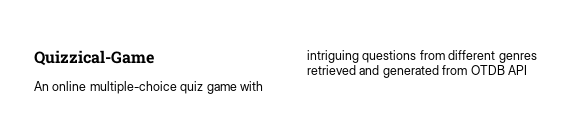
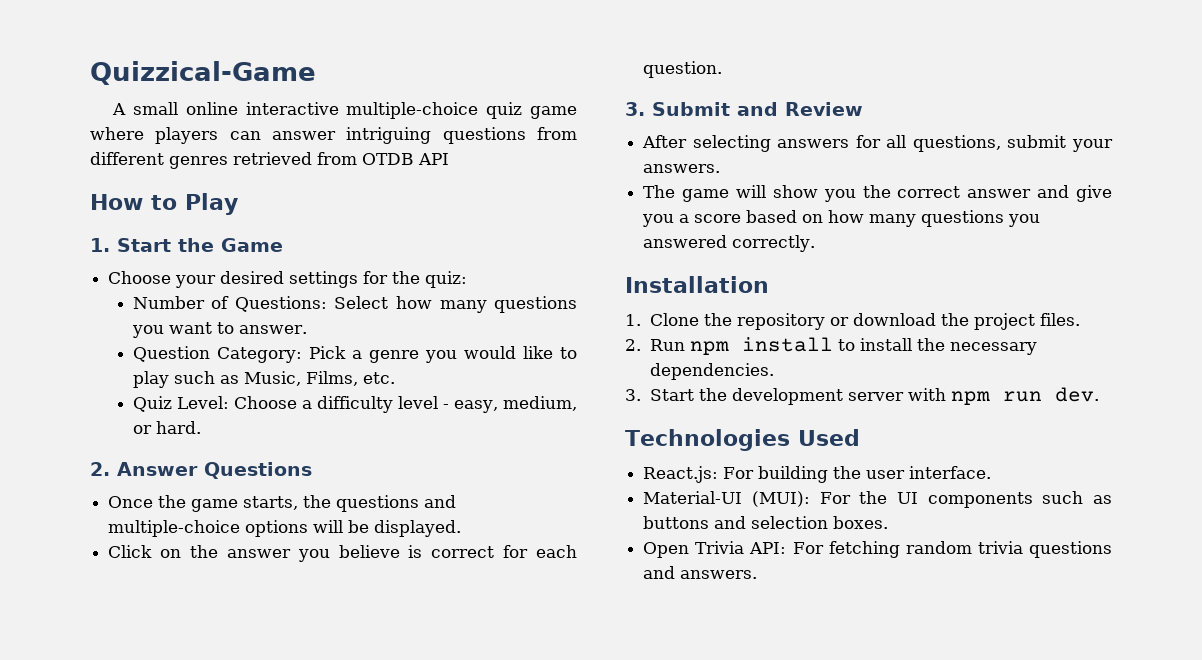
- An online multiple-choice quiz game with intriguing questions from different genres retrieved and generated from OTDB API
+ A small online interactive multiple-choice quiz game where players can answer intriguing questions from different genres retrieved from OTDB API
+ How to Play
+ 1. Start the Game
+ Choose your desired settings for the quiz:
+ Number of Questions: Select how many questions you want to answer.
+ Question Category: Pick a genre you would like to play such as Music, Films, etc.
+ Quiz Level: Choose a difficulty level - easy, medium, or hard.
+ 2. Answer Questions
+ Once the game starts, the questions and multiple-choice options will be displayed.
+ Click on the answer you believe is correct for each question.
+ 3. Submit and Review
+ After selecting answers for all questions, submit your answers.
+ The game will show you the correct answer and give you a score based on how many questions you answered correctly.
+ Installation
+ 1. Clone the repository or download the project files.
+ 2. Run npm install to install the necessary dependencies.
+ 3. Start the development server with npm run dev.
+ Technologies Used
+ React.js: For building the user interface.
+ Material-UI (MUI): For the UI components such as buttons and selection boxes.
+ Open Trivia API: For fetching random trivia questions and answers.

